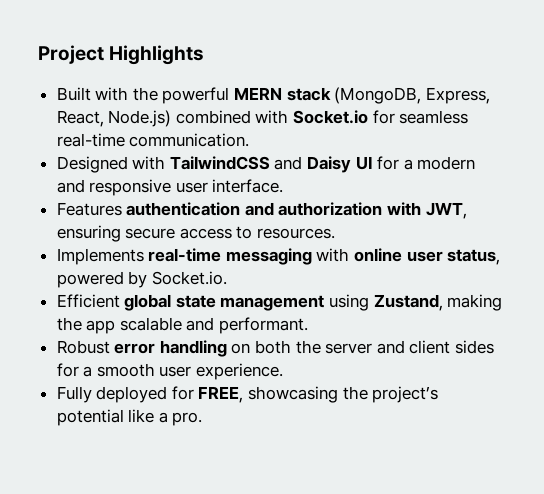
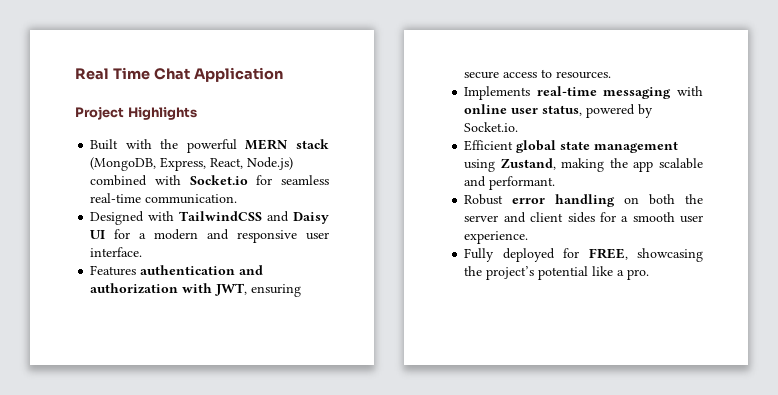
+ Real Time Chat Application

